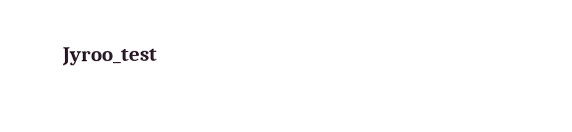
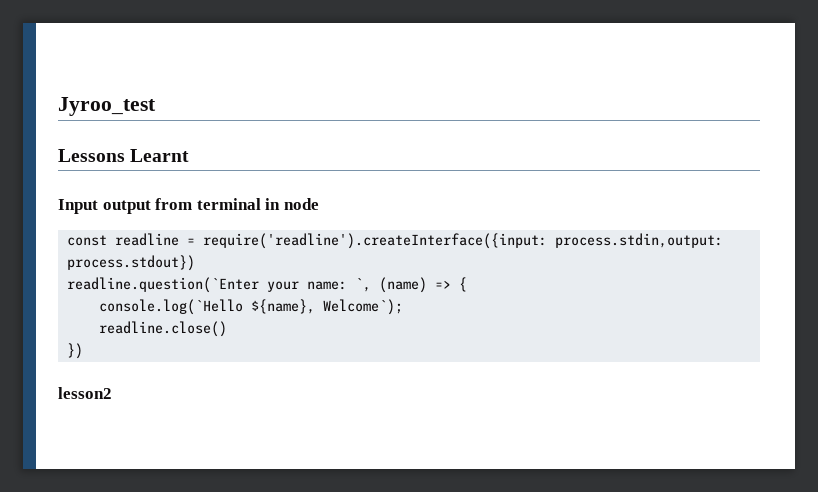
+ Lessons Learnt
+ Input output from terminal in node
+ const readline = require('readline').createInterface({input: process.stdin,output: process.stdout})
+ readline.question(`Enter your name: `, (name) => {
+ console.log(`Hello ${name}, Welcome`);
+ readline.close()
+ })
+ lesson2

